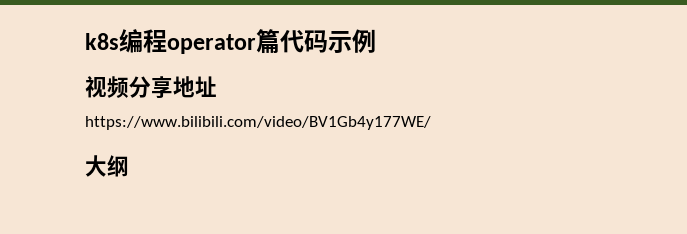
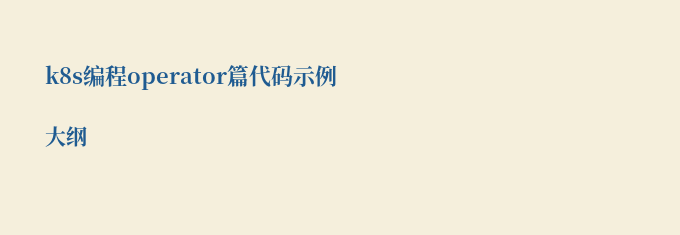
- 视频分享地址
- https://www.bilibili.com/video/BV1Gb4y177WE/

